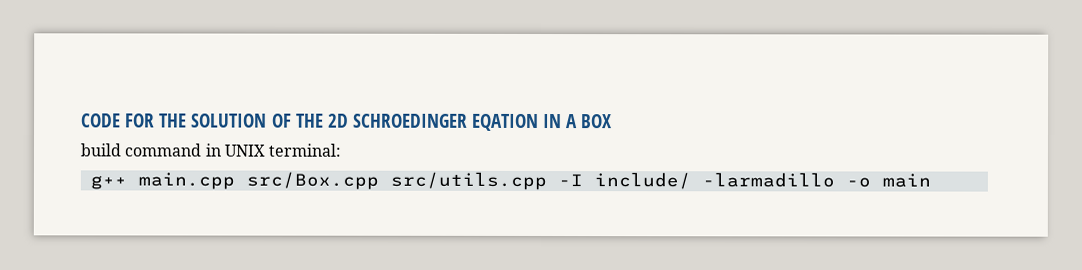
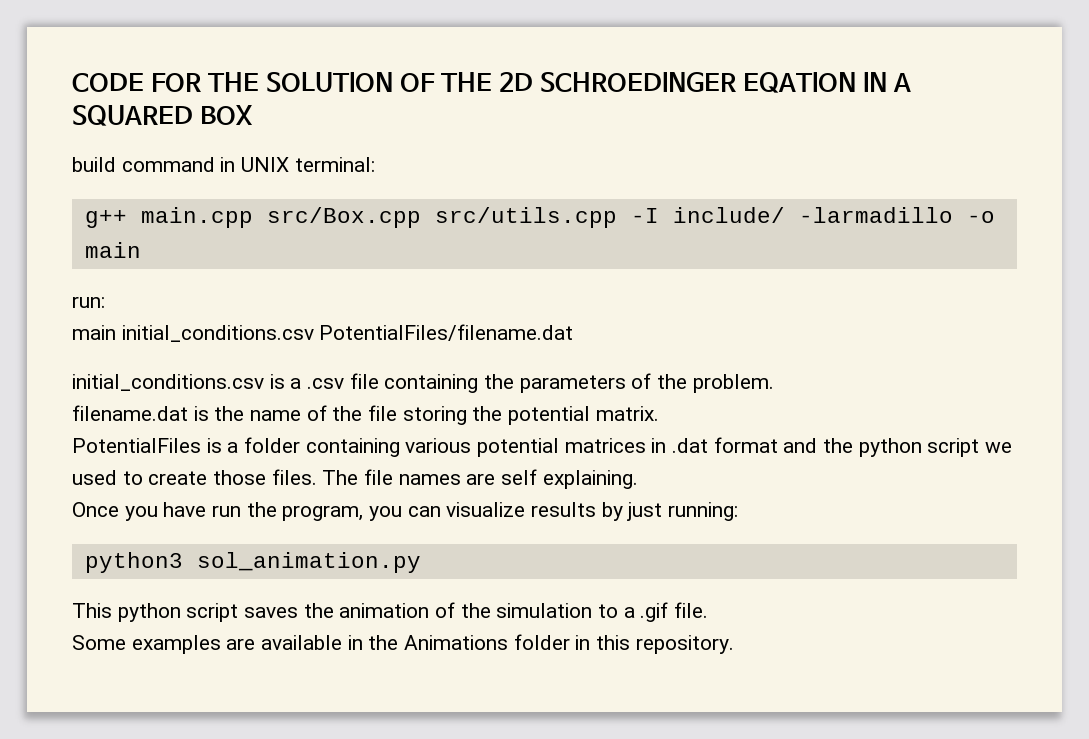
- CODE FOR THE SOLUTION OF THE 2D SCHROEDINGER EQATION IN A BOX
+ CODE FOR THE SOLUTION OF THE 2D SCHROEDINGER EQATION IN A SQUARED BOX
+ run:
+ main initial_conditions.csv PotentialFiles/filename.dat
+ initial_conditions.csv is a .csv file containing the parameters of the problem.
+ filename.dat is the name of the file storing the potential matrix.
+ PotentialFiles is a folder containing various potential matrices in .dat format and the python script we used to create those files. The file names are self explaining.
+ Once you have run the program, you can visualize results by just running:
+ python3 sol_animation.py
+ This python script saves the animation of the simulation to a .gif file.
+ Some examples are available in the Animations folder in this repository.

